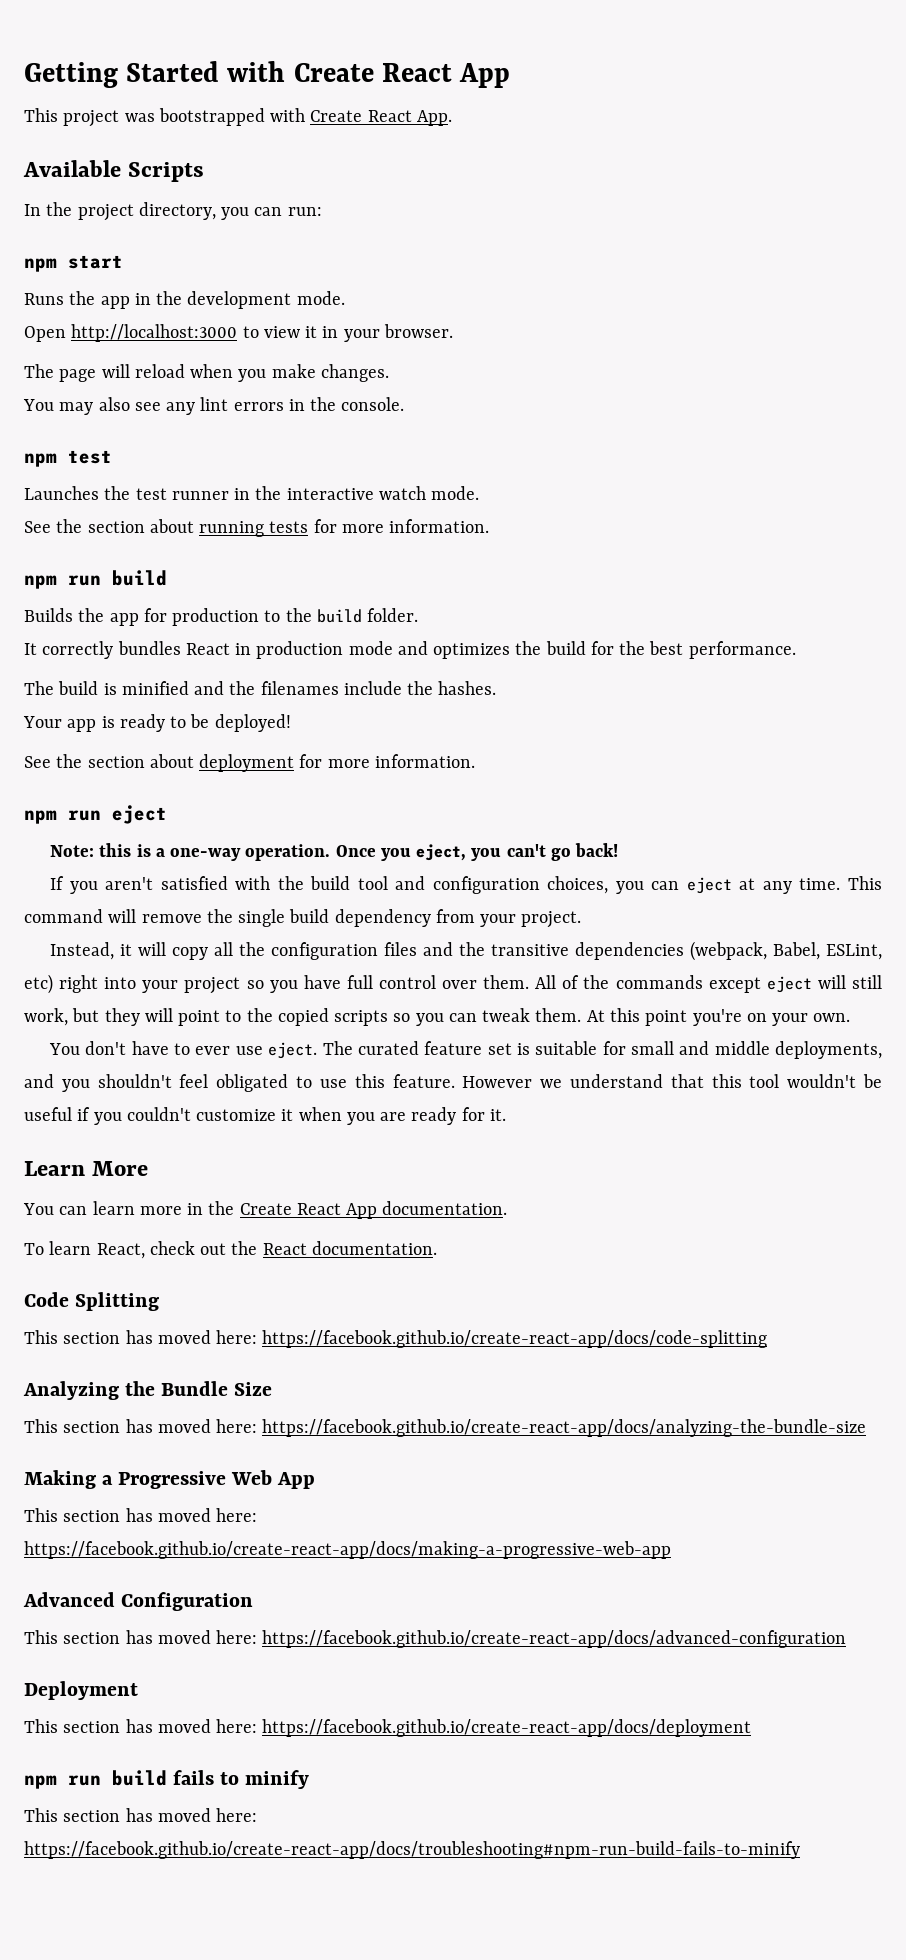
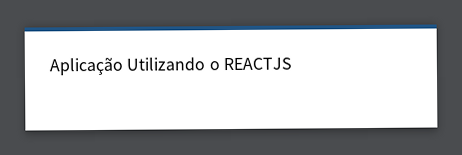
- Getting Started with Create React App
- This project was bootstrapped with Create React App.
- Available Scripts
- In the project directory, you can run:
- npm start
- Runs the app in the development mode.
- Open http://localhost:3000 to view it in your browser.
- The page will reload when you make changes.
- You may also see any lint errors in the console.
- npm test
- Launches the test runner in the interactive watch mode.
- See the section about running tests for more information.
- npm run build
- Builds the app for production to the build folder.
- It correctly bundles React in production mode and optimizes the build for the best performance.
- The build is minified and the filenames include the hashes.
- Your app is ready to be deployed!
- See the section about deployment for more information.
- npm run eject
- Note: this is a one-way operation. Once you eject, you can't go back!
- If you aren't satisfied with the build tool and configuration choices, you can eject at any time. This command will remove the single build dependency from your project.
- Instead, it will copy all the configuration files and the transitive dependencies (webpack, Babel, ESLint, etc) right into your project so you have full control over them. All of the commands except eject will still work, but they will point to the copied scripts so you can tweak them. At this point you're on your own.
- You don't have to ever use eject. The curated feature set is suitable for small and middle deployments, and you shouldn't feel obligated to use this feature. However we understand that this tool wouldn't be useful if you couldn't customize it when you are ready for it.
- Learn More
- You can learn more in the Create React App documentation.
- To learn React, check out the React documentation.
- Code Splitting
- This section has moved here: https://facebook.github.io/create-react-app/docs/code-splitting
- Analyzing the Bundle Size
- This section has moved here: https://facebook.github.io/create-react-app/docs/analyzing-the-bundle-size
- Making a Progressive Web App
- This section has moved here: https://facebook.github.io/create-react-app/docs/making-a-progressive-web-app
- Advanced Configuration
- This section has moved here: https://facebook.github.io/create-react-app/docs/advanced-configuration
- Deployment
- This section has moved here: https://facebook.github.io/create-react-app/docs/deployment
- npm run build fails to minify
- This section has moved here: https://facebook.github.io/create-react-app/docs/troubleshooting#npm-run-build-fails-to-minify
+ Aplicação Utilizando o REACTJS

